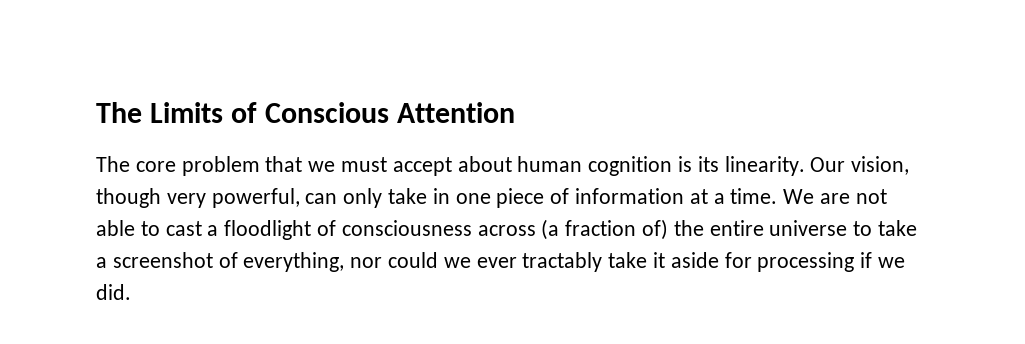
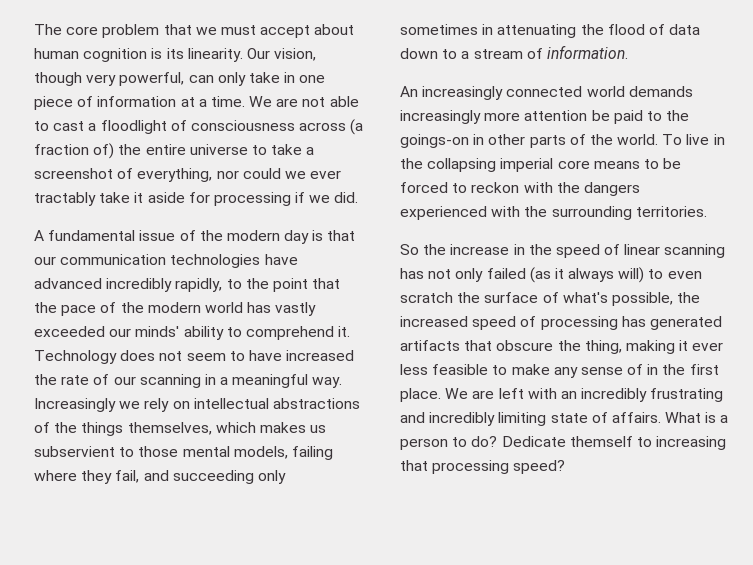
- The Limits of Conscious Attention
+ A fundamental issue of the modern day is that our communication technologies have advanced incredibly rapidly, to the point that the pace of the modern world has vastly exceeded our minds' ability to comprehend it. Technology does not seem to have increased the rate of our scanning in a meaningful way. Increasingly we rely on intellectual abstractions of the things themselves, which makes us subservient to those mental models, failing where they fail, and succeeding only sometimes in attenuating the flood of data down to a stream of information.
+ An increasingly connected world demands increasingly more attention be paid to the goings-on in other parts of the world. To live in the collapsing imperial core means to be forced to reckon with the dangers experienced with the surrounding territories.
+ So the increase in the speed of linear scanning has not only failed (as it always will) to even scratch the surface of what's possible, the increased speed of processing has generated artifacts that obscure the thing, making it ever less feasible to make any sense of in the first place. We are left with an incredibly frustrating and incredibly limiting state of affairs. What is a person to do? Dedicate themself to increasing that processing speed?

